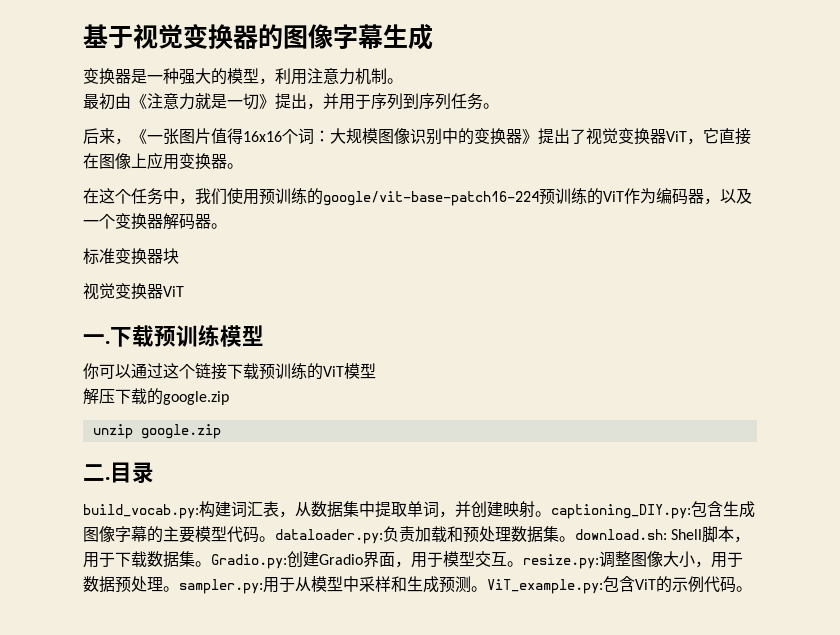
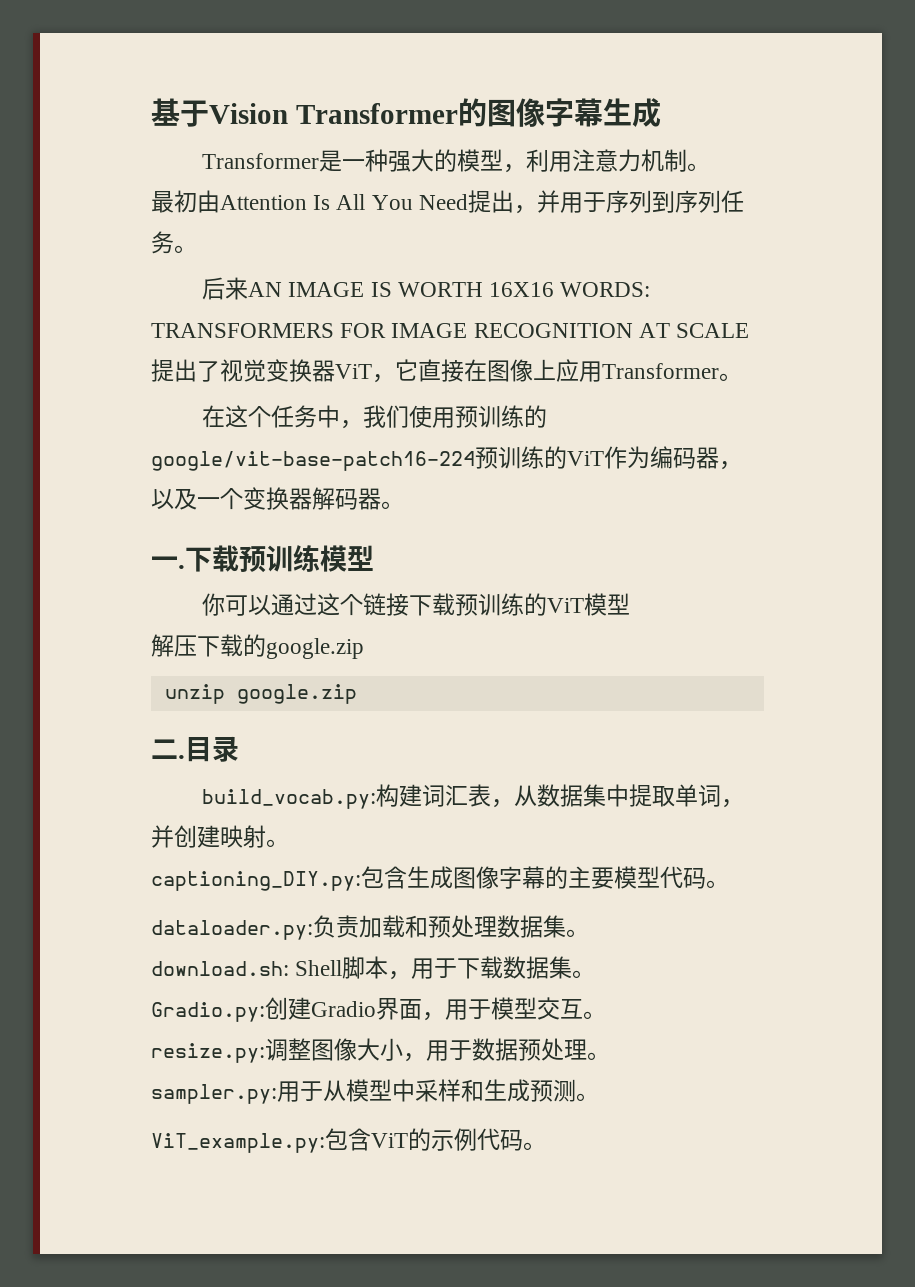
- 基于视觉变换器的图像字幕生成
+ 基于Vision Transformer的图像字幕生成
- 变换器是一种强大的模型，利用注意力机制。
+ Transformer是一种强大的模型，利用注意力机制。
- 最初由《注意力就是一切》提出，并用于序列到序列任务。
+ 最初由Attention Is All You Need提出，并用于序列到序列任务。
- 后来，《一张图片值得16x16个词：大规模图像识别中的变换器》提出了视觉变换器ViT，它直接在图像上应用变换器。
+ 后来AN IMAGE IS WORTH 16X16 WORDS: TRANSFORMERS FOR IMAGE RECOGNITION AT SCALE提出了视觉变换器ViT，它直接在图像上应用Transformer。
- 标准变换器块
- 视觉变换器ViT
- 构建词汇表，从数据集中提取单词，并创建映射。captioning_DIY.py:
+ 构建词汇表，从数据集中提取单词，并创建映射。
+ captioning_DIY.py:
- 包含生成图像字幕的主要模型代码。dataloader.py:
+ 包含生成图像字幕的主要模型代码。
+ dataloader.py:
- 负责加载和预处理数据集。download.sh:
+ 负责加载和预处理数据集。
+ download.sh:
- Shell脚本，用于下载数据集。Gradio.py:
+ Shell脚本，用于下载数据集。
+ Gradio.py:
- 创建Gradio界面，用于模型交互。resize.py:
+ 创建Gradio界面，用于模型交互。
+ resize.py:
- 调整图像大小，用于数据预处理。sampler.py:
+ 调整图像大小，用于数据预处理。
+ sampler.py:
- 用于从模型中采样和生成预测。ViT_example.py:
+ 用于从模型中采样和生成预测。
+ ViT_example.py:

